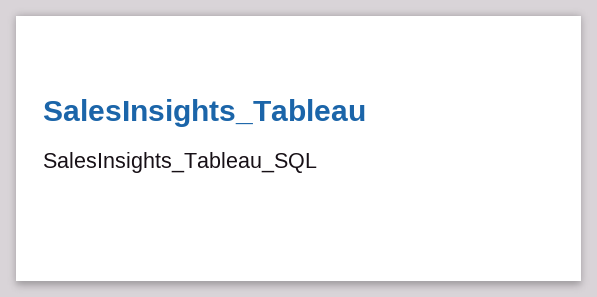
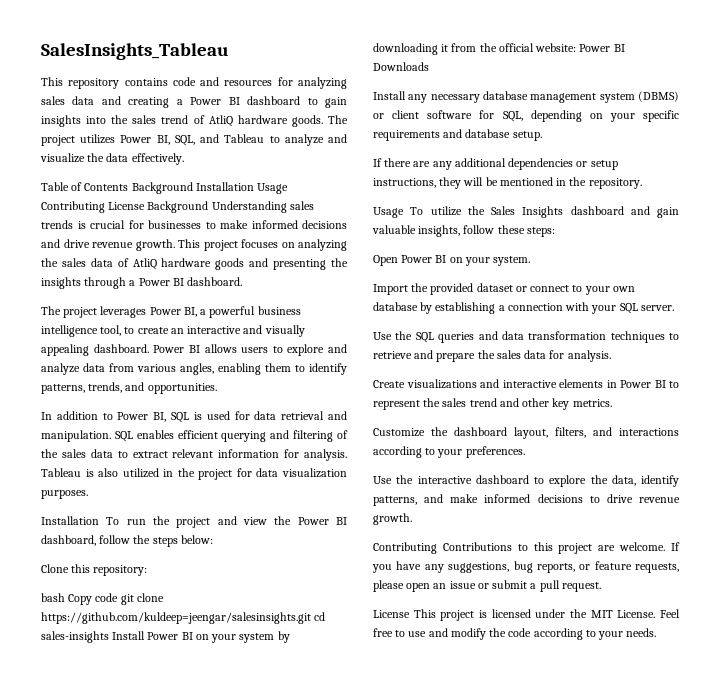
- SalesInsights_Tableau_SQL
+ This repository contains code and resources for analyzing sales data and creating a Power BI dashboard to gain insights into the sales trend of AtliQ hardware goods. The project utilizes Power BI, SQL, and Tableau to analyze and visualize the data effectively.
+ Table of Contents Background Installation Usage Contributing License Background Understanding sales trends is crucial for businesses to make informed decisions and drive revenue growth. This project focuses on analyzing the sales data of AtliQ hardware goods and presenting the insights through a Power BI dashboard.
+ The project leverages Power BI, a powerful business intelligence tool, to create an interactive and visually appealing dashboard. Power BI allows users to explore and analyze data from various angles, enabling them to identify patterns, trends, and opportunities.
+ In addition to Power BI, SQL is used for data retrieval and manipulation. SQL enables efficient querying and filtering of the sales data to extract relevant information for analysis. Tableau is also utilized in the project for data visualization purposes.
+ Installation To run the project and view the Power BI dashboard, follow the steps below:
+ Clone this repository:
+ bash Copy code git clone https://github.com/kuldeep=jeengar/salesinsights.git cd sales-insights Install Power BI on your system by downloading it from the official website: Power BI Downloads
+ Install any necessary database management system (DBMS) or client software for SQL, depending on your specific requirements and database setup.
+ If there are any additional dependencies or setup instructions, they will be mentioned in the repository.
+ Usage To utilize the Sales Insights dashboard and gain valuable insights, follow these steps:
+ Open Power BI on your system.
+ Import the provided dataset or connect to your own database by establishing a connection with your SQL server.
+ Use the SQL queries and data transformation techniques to retrieve and prepare the sales data for analysis.
+ Create visualizations and interactive elements in Power BI to represent the sales trend and other key metrics.
+ Customize the dashboard layout, filters, and interactions according to your preferences.
+ Use the interactive dashboard to explore the data, identify patterns, and make informed decisions to drive revenue growth.
+ Contributing Contributions to this project are welcome. If you have any suggestions, bug reports, or feature requests, please open an issue or submit a pull request.
+ License This project is licensed under the MIT License. Feel free to use and modify the code according to your needs.

